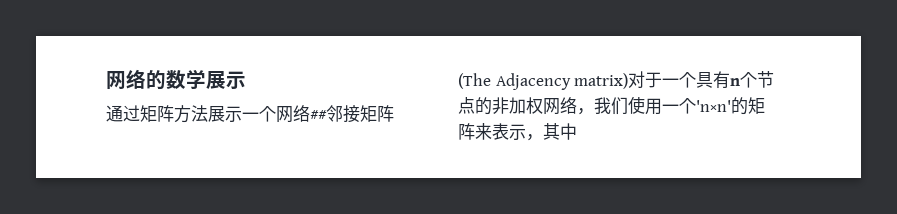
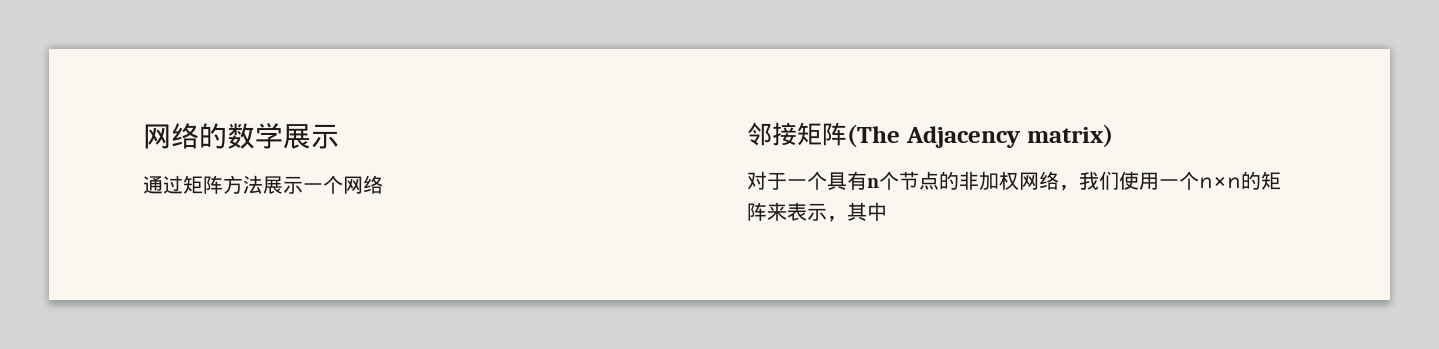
- 通过矩阵方法展示一个网络##邻接矩阵(The Adjacency matrix)对于一个具有n个节点的非加权网络，我们使用一个'n×n'的矩阵来表示，其中
+ 通过矩阵方法展示一个网络
+ 邻接矩阵(The Adjacency matrix)
+ 对于一个具有n个节点的非加权网络，我们使用一个n×n的矩阵来表示，其中

